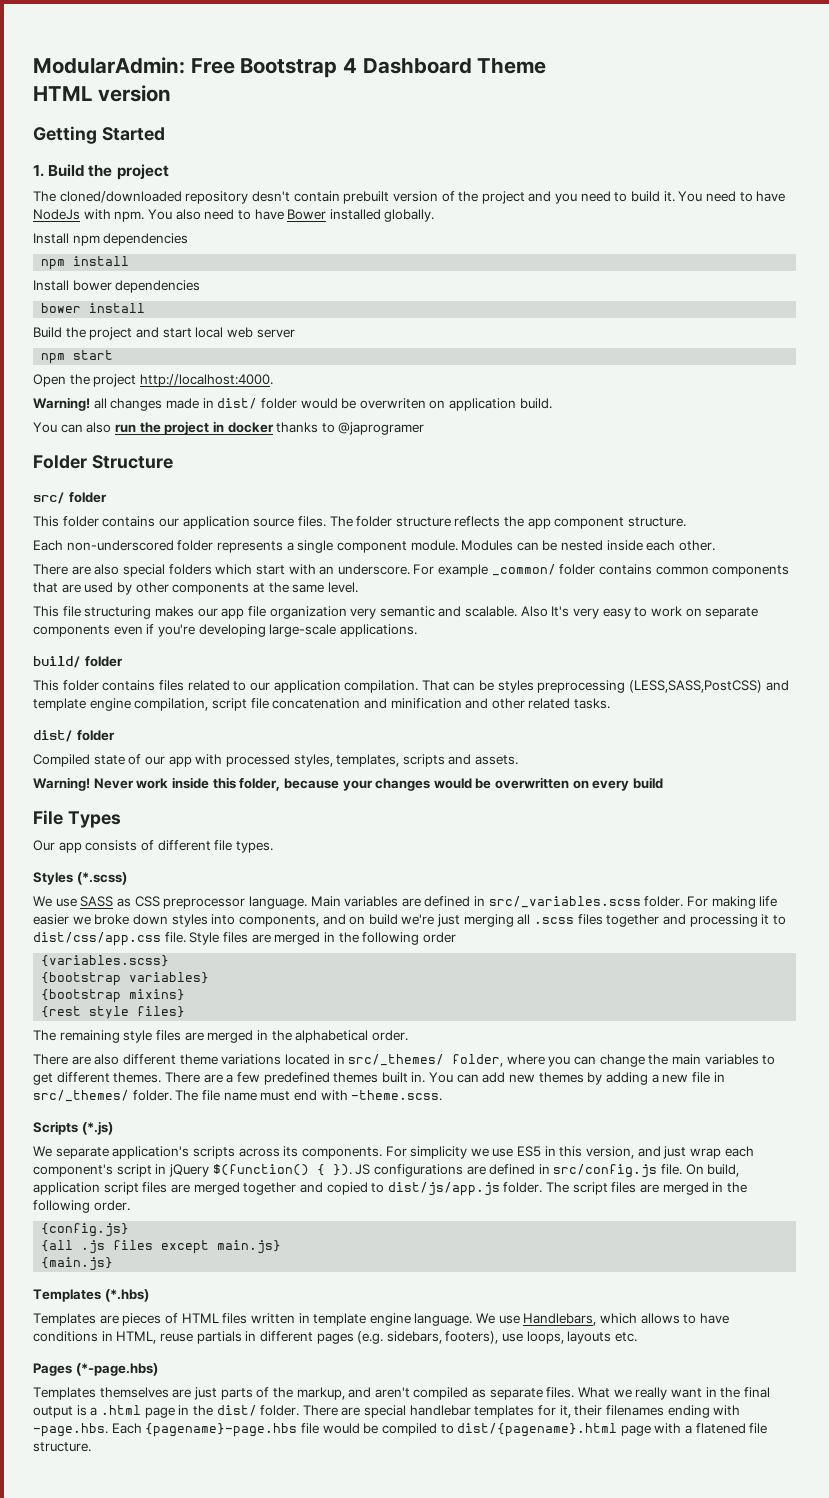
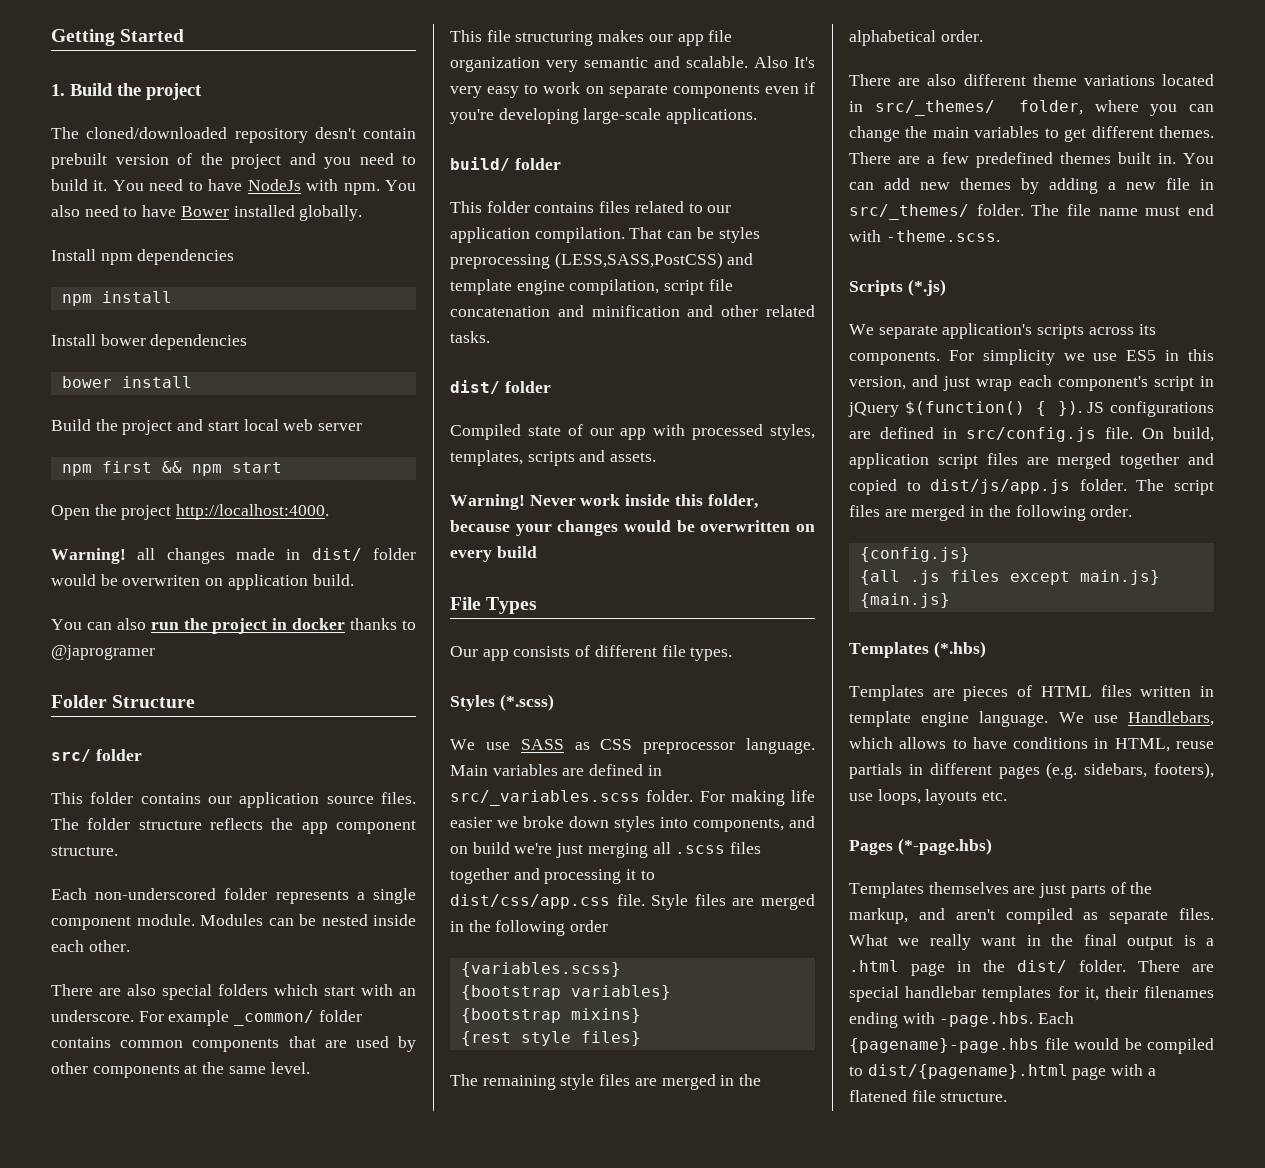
- ModularAdmin: Free Bootstrap 4 Dashboard Theme
- HTML version
- npm start
+ npm first && npm start

